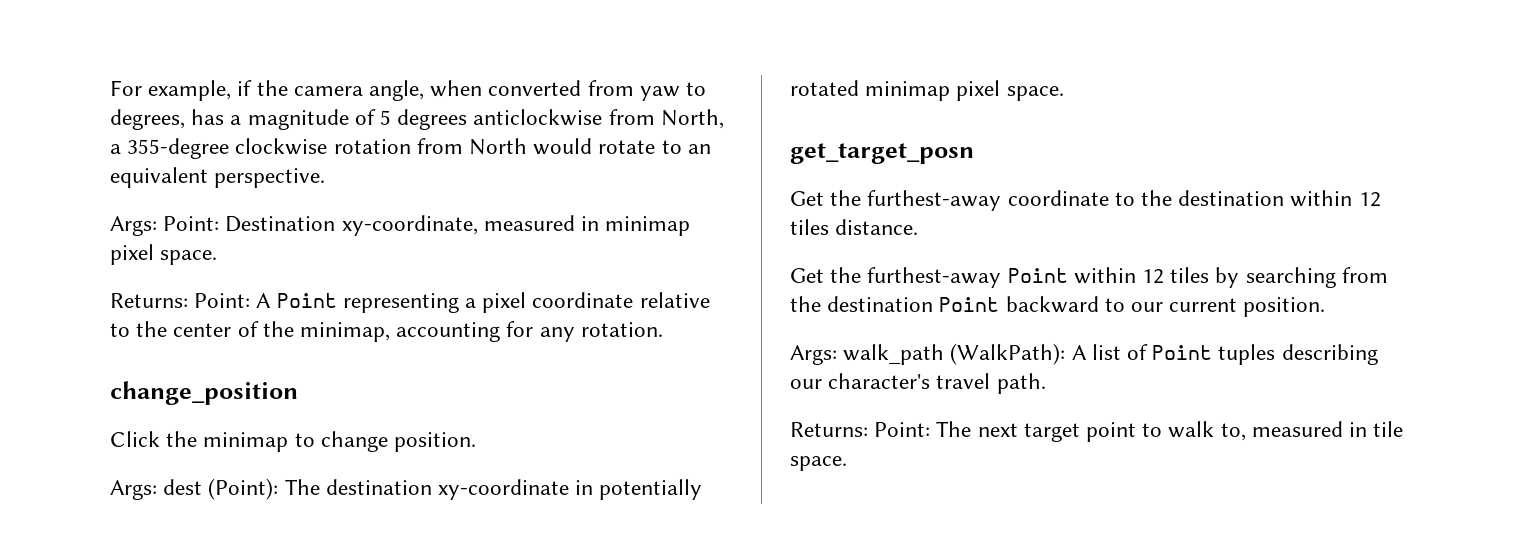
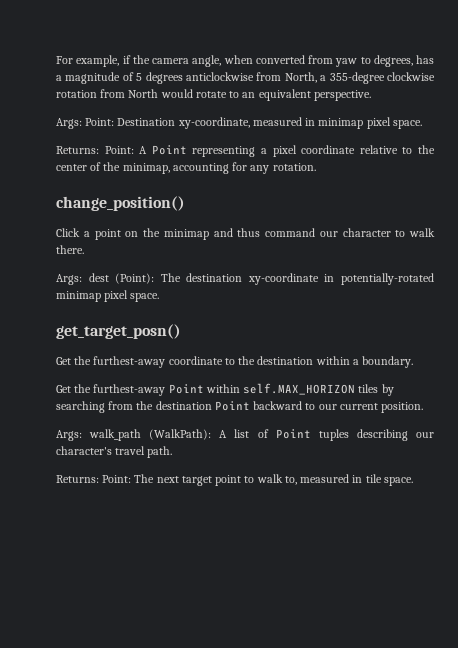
- change_position
+ change_position()
- Click the minimap to change position.
+ Click a point on the minimap and thus command our character to walk there.
- Args: dest (Point): The destination xy-coordinate in potentially rotated minimap pixel space.
- get_target_posn
+ Args: dest (Point): The destination xy-coordinate in potentially-rotated minimap pixel space.
+ get_target_posn()
- Get the furthest-away coordinate to the destination within 12 tiles distance.
+ Get the furthest-away coordinate to the destination within a boundary.
- Get the furthest-away Point within 12 tiles by searching from the destination Point backward to our current position.
+ Get the furthest-away Point within self.MAX_HORIZON tiles by searching from the destination Point backward to our current position.

